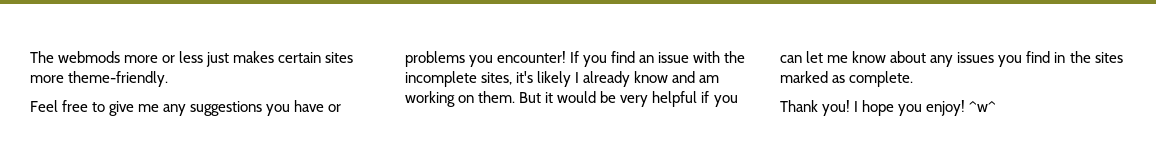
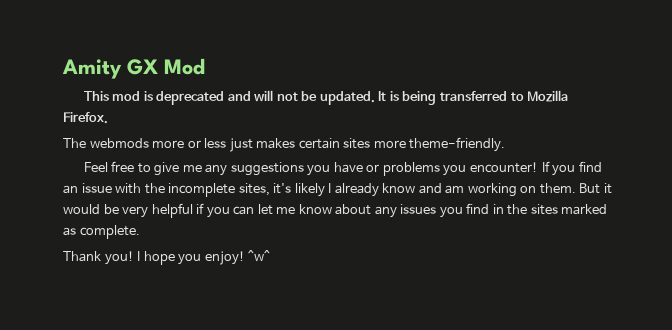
+ Amity GX Mod
+ This mod is deprecated and will not be updated. It is being transferred to Mozilla Firefox.

